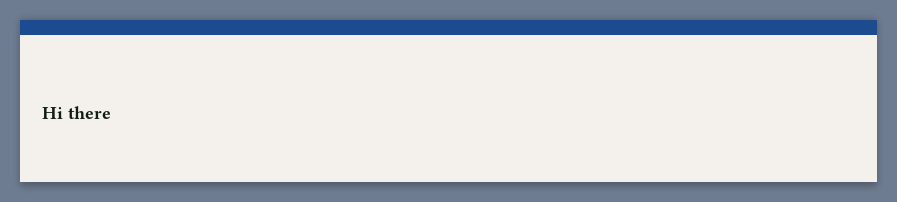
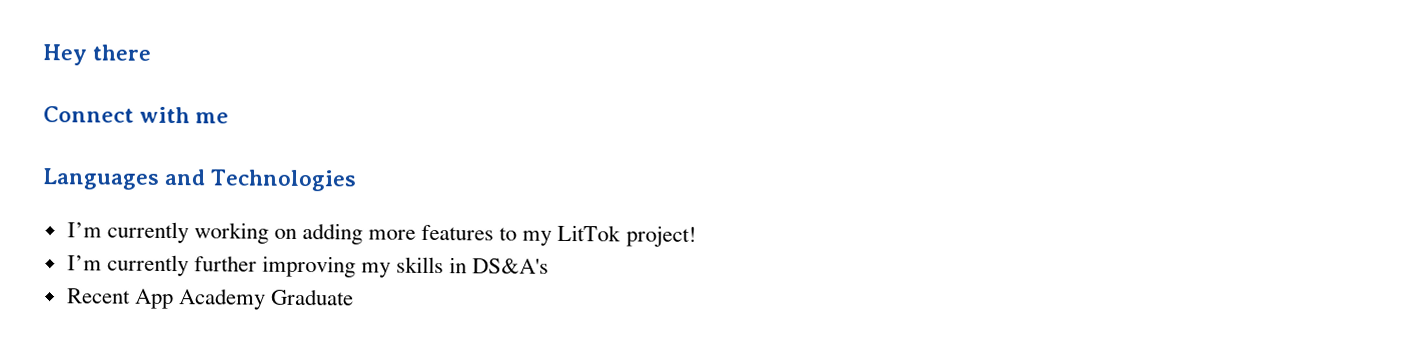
- Hi there
+ Hey there
+ Connect with me
+ Languages and Technologies
+ I’m currently working on adding more features to my LitTok project!
+ I’m currently further improving my skills in DS&A's
+ Recent App Academy Graduate

